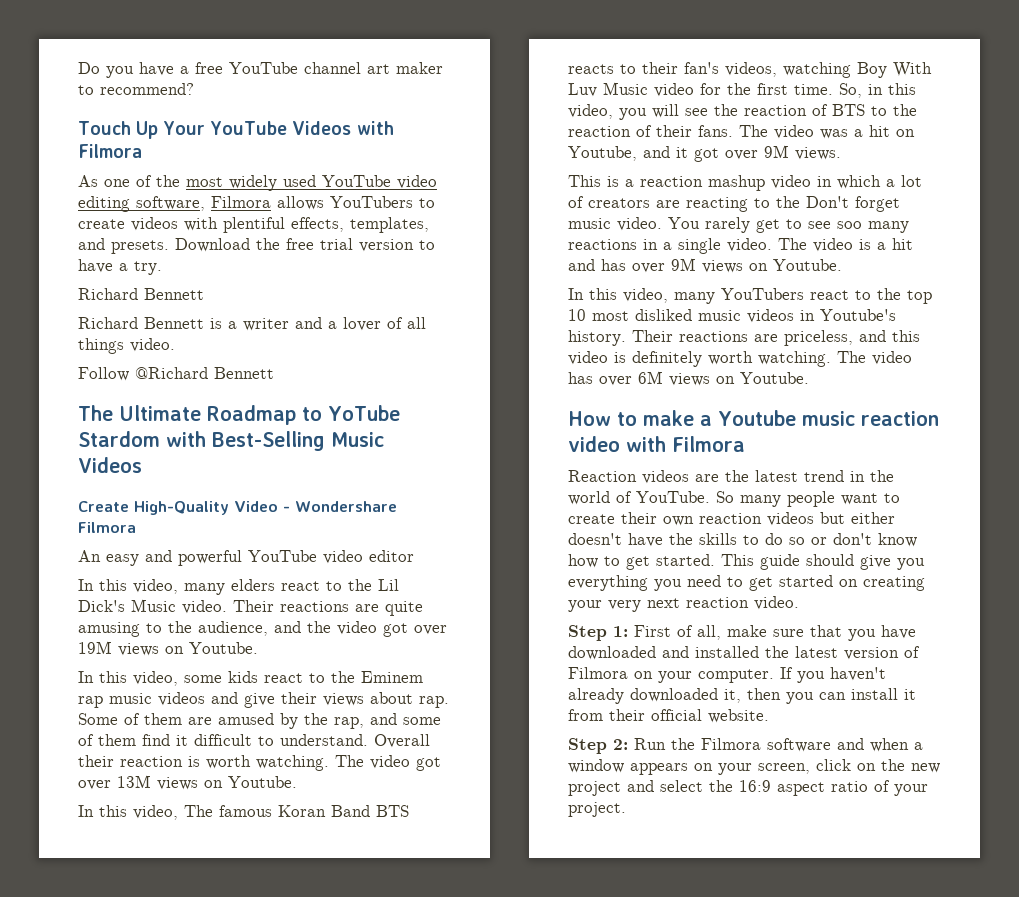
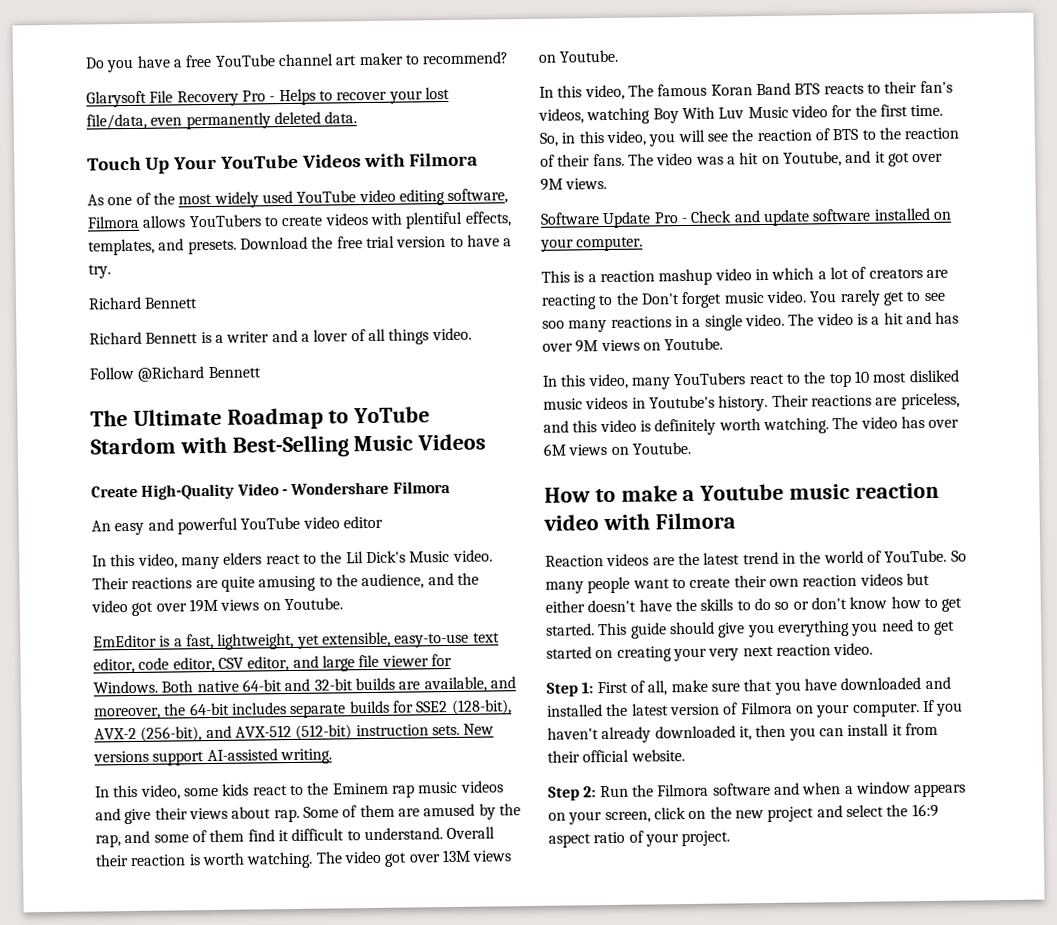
+ Glarysoft File Recovery Pro - Helps to recover your lost file/data, even permanently deleted data.
+ EmEditor is a fast, lightweight, yet extensible, easy-to-use text editor, code editor, CSV editor, and large file viewer for Windows. Both native 64-bit and 32-bit builds are available, and moreover, the 64-bit includes separate builds for SSE2 (128-bit), AVX-2 (256-bit), and AVX-512 (512-bit) instruction sets. New versions support AI-assisted writing.
+ Software Update Pro - Check and update software installed on your computer.

